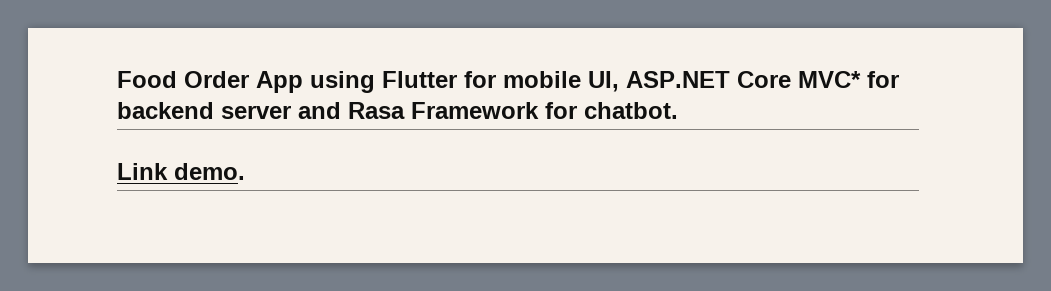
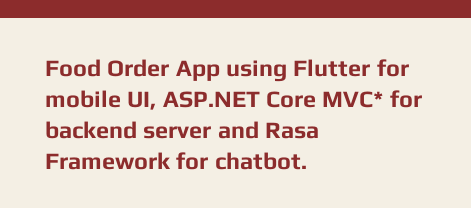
- Link demo.

